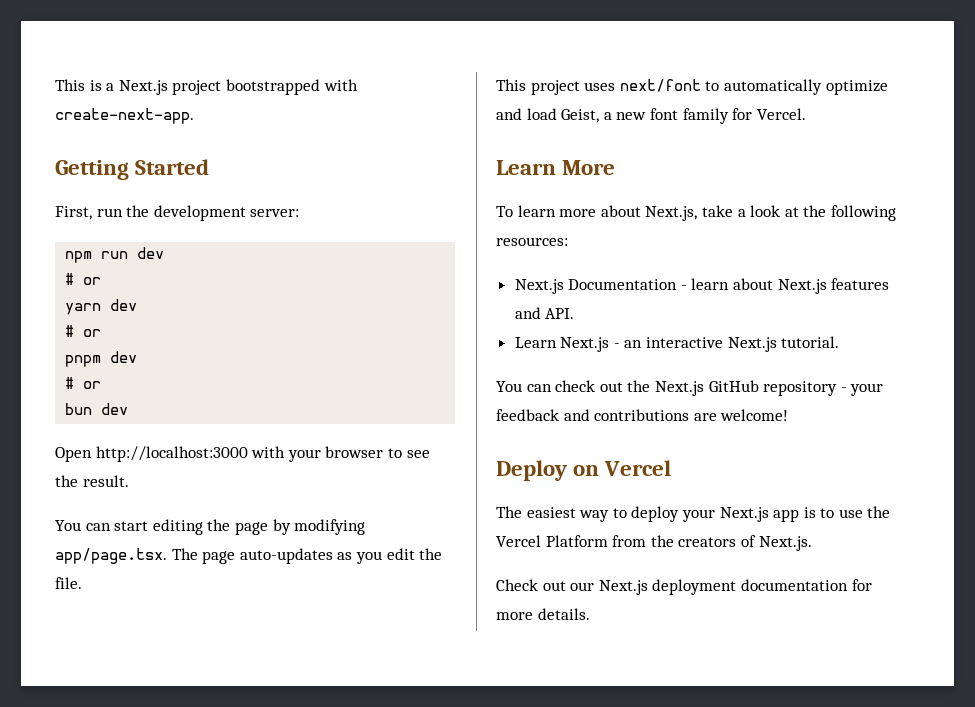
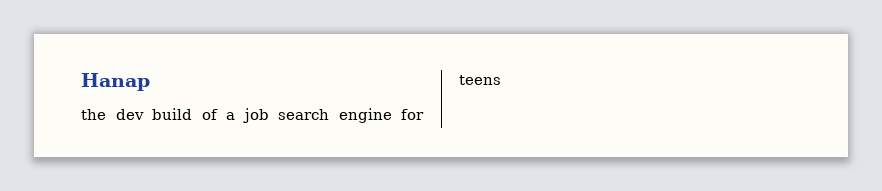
- This is a Next.js project bootstrapped with create-next-app.
- Getting Started
- First, run the development server:
- npm run dev
- # or
- yarn dev
- # or
- pnpm dev
- # or
- bun dev
- Open http://localhost:3000 with your browser to see the result.
- You can start editing the page by modifying app/page.tsx. The page auto-updates as you edit the file.
- This project uses next/font to automatically optimize and load Geist, a new font family for Vercel.
- Learn More
- To learn more about Next.js, take a look at the following resources:
- Next.js Documentation - learn about Next.js features and API.
- Learn Next.js - an interactive Next.js tutorial.
- You can check out the Next.js GitHub repository - your feedback and contributions are welcome!
- Deploy on Vercel
- The easiest way to deploy your Next.js app is to use the Vercel Platform from the creators of Next.js.
- Check out our Next.js deployment documentation for more details.
+ Hanap
+ the dev build of a job search engine for teens

